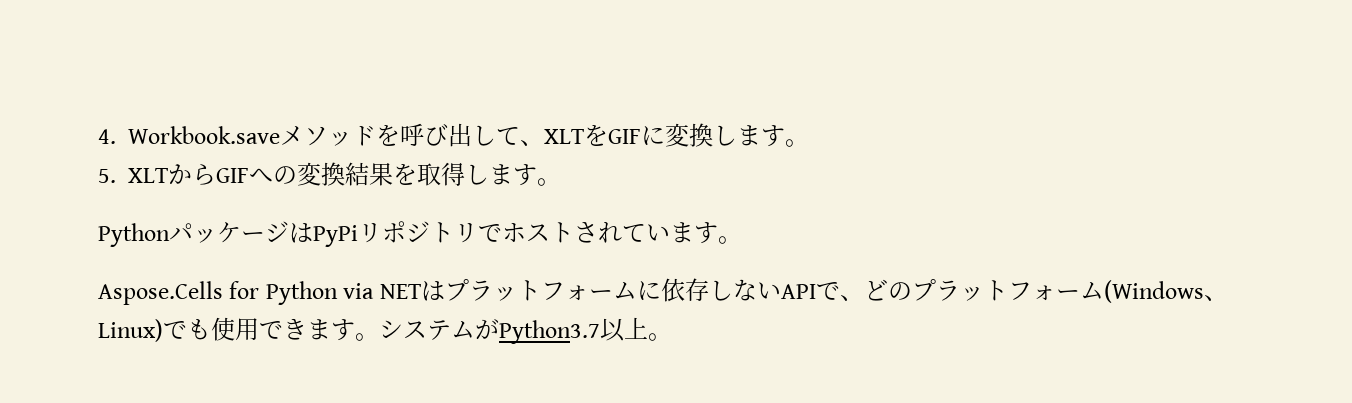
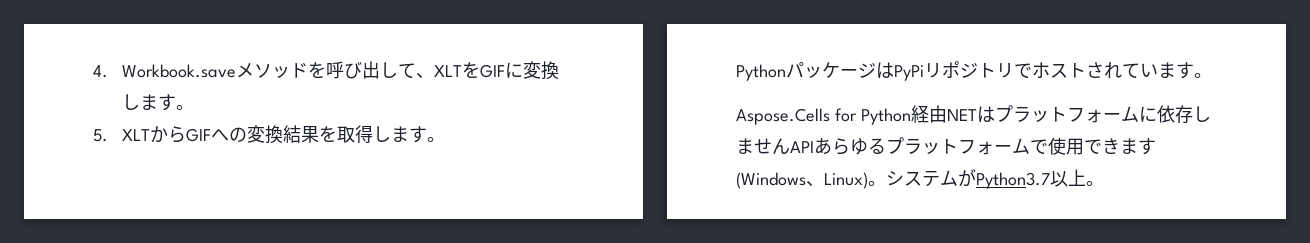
- Aspose.Cells for Python via NETはプラットフォームに依存しないAPIで、どのプラットフォーム(Windows、Linux)でも使用できます。
+ Aspose.Cells for Python経由NETはプラットフォームに依存しませんAPIあらゆるプラットフォームで使用できます(Windows、Linux)。

